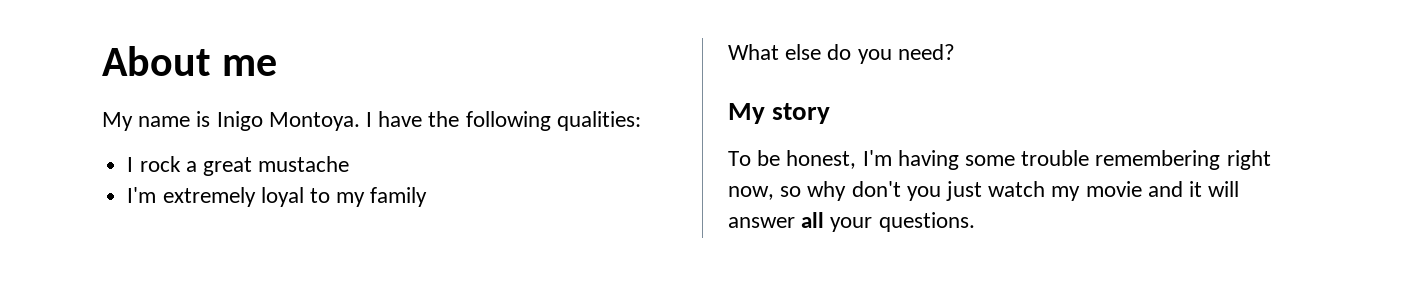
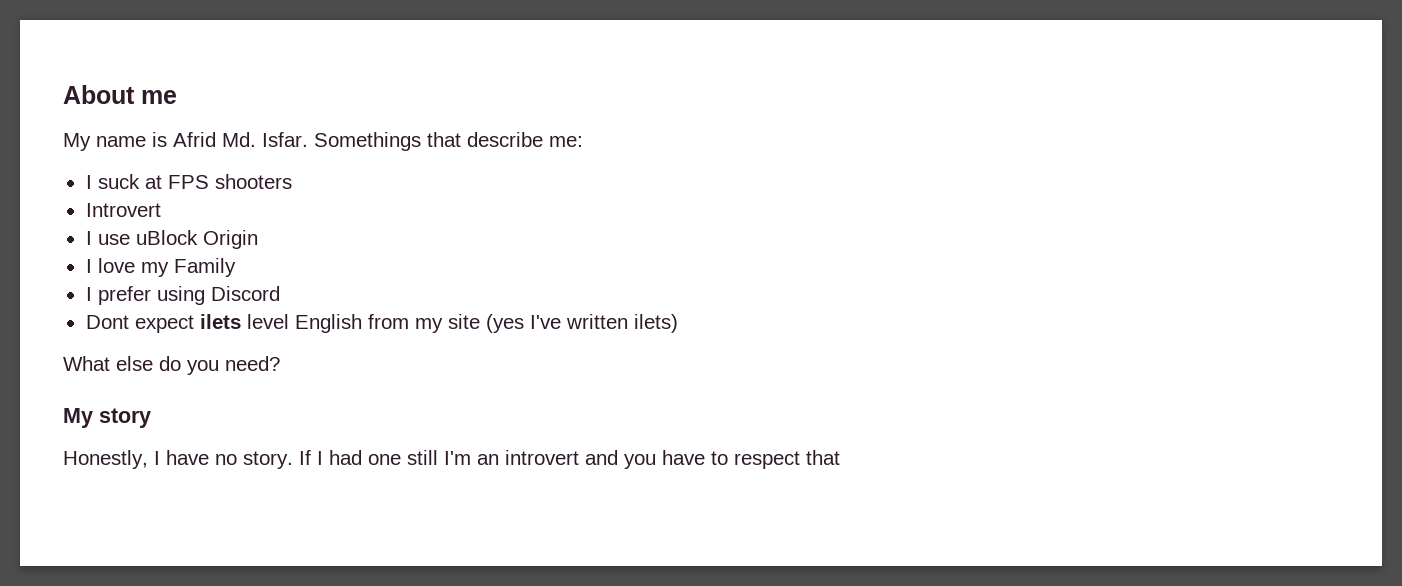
- My name is Inigo Montoya. I have the following qualities:
- I rock a great mustache
- I'm extremely loyal to my family
+ My name is Afrid Md. Isfar. Somethings that describe me:
+ I suck at FPS shooters
+ Introvert
+ I use uBlock Origin
+ I love my Family
+ I prefer using Discord
+ Dont expect ilets level English from my site (yes I've written ilets)
- To be honest, I'm having some trouble remembering right now, so why don't you just watch my movie and it will answer all your questions.
+ Honestly, I have no story. If I had one still I'm an introvert and you have to respect that

